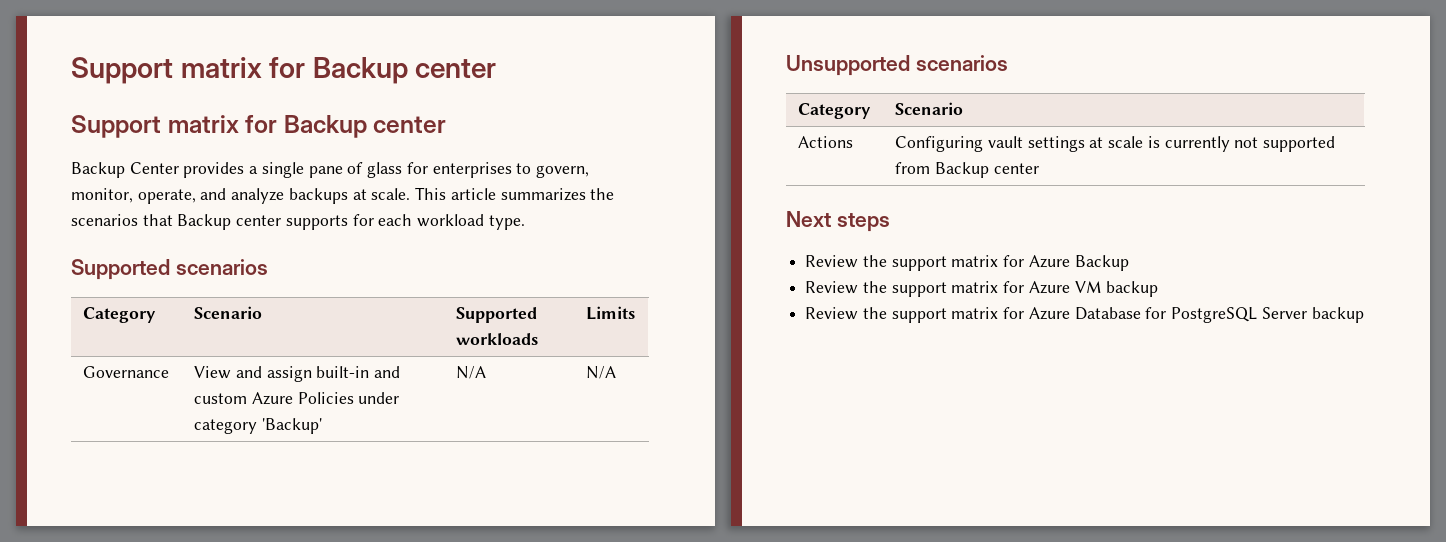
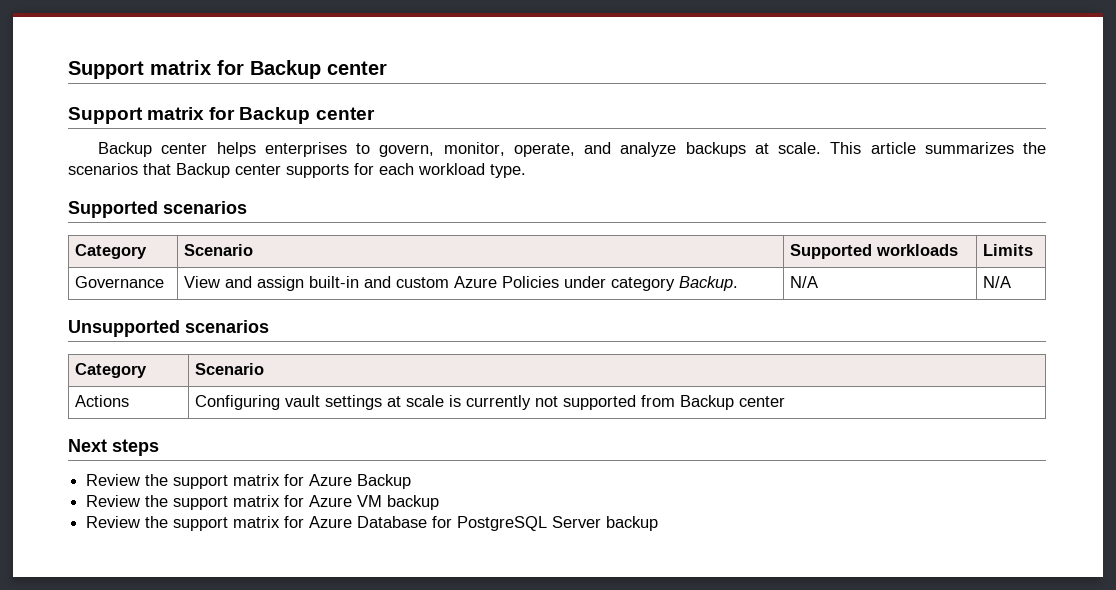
- Backup Center provides a single pane of glass for enterprises to govern, monitor, operate, and analyze backups at scale.
+ Backup center helps enterprises to govern, monitor, operate, and analyze backups at scale.
- Governance | View and assign built-in and custom Azure Policies under category 'Backup' | N/A | N/A
+ Governance | View and assign built-in and custom Azure Policies under category Backup. | N/A | N/A

